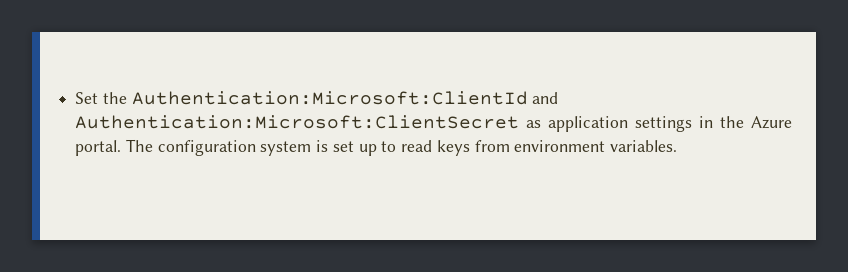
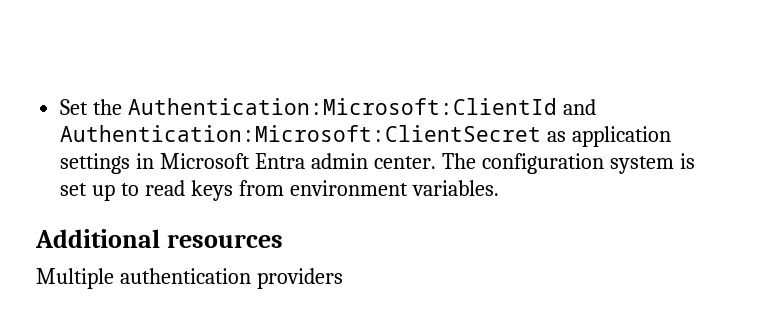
- Set the Authentication:Microsoft:ClientId and Authentication:Microsoft:ClientSecret as application settings in the Azure portal.
+ Set the Authentication:Microsoft:ClientId and Authentication:Microsoft:ClientSecret as application settings in Microsoft Entra admin center.
+ Additional resources
+ Multiple authentication providers

